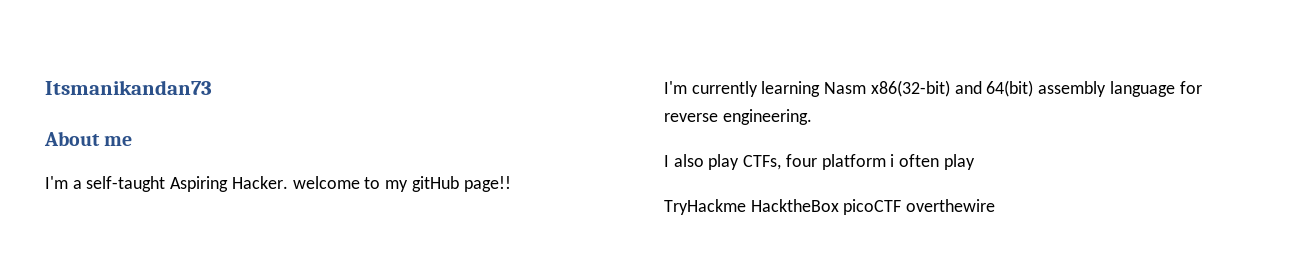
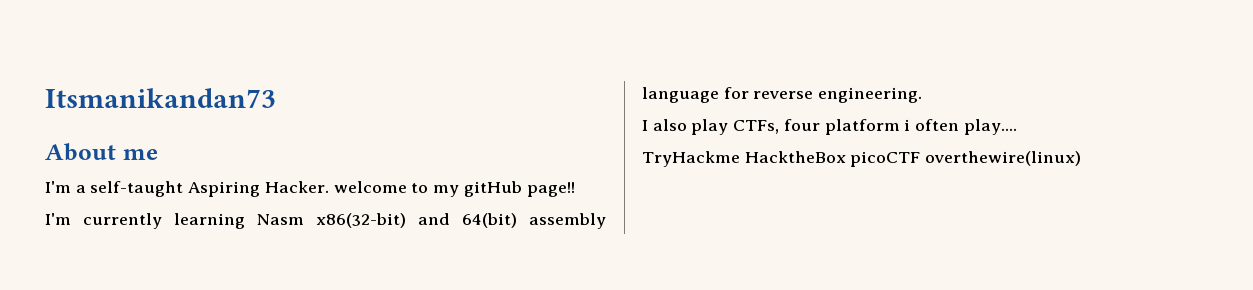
- I also play CTFs, four platform i often play
+ I also play CTFs, four platform i often play....
- TryHackme HacktheBox picoCTF overthewire
+ TryHackme HacktheBox picoCTF overthewire(linux)

